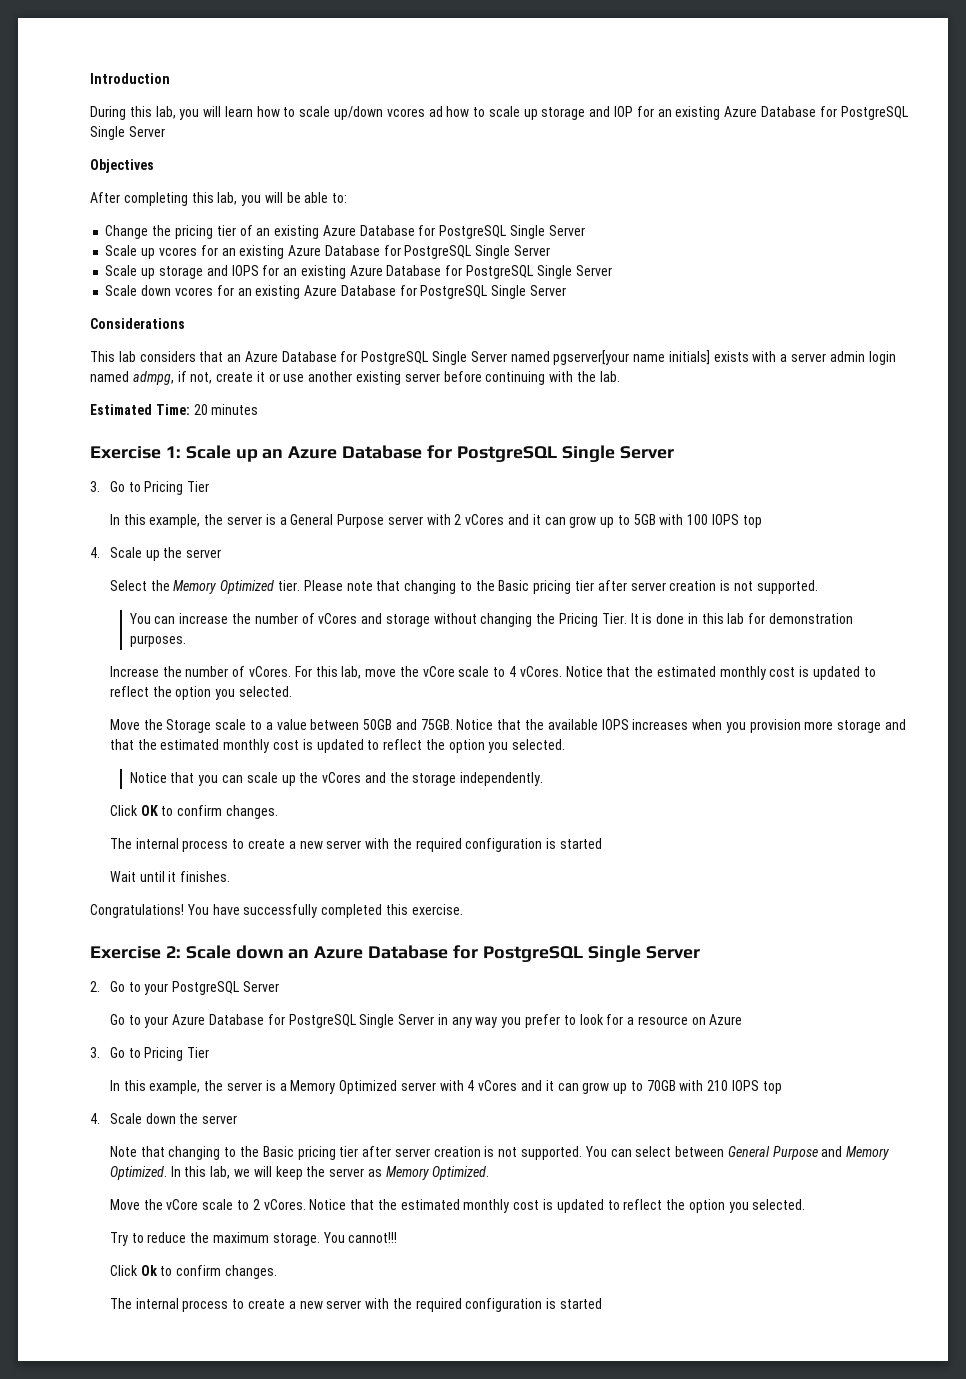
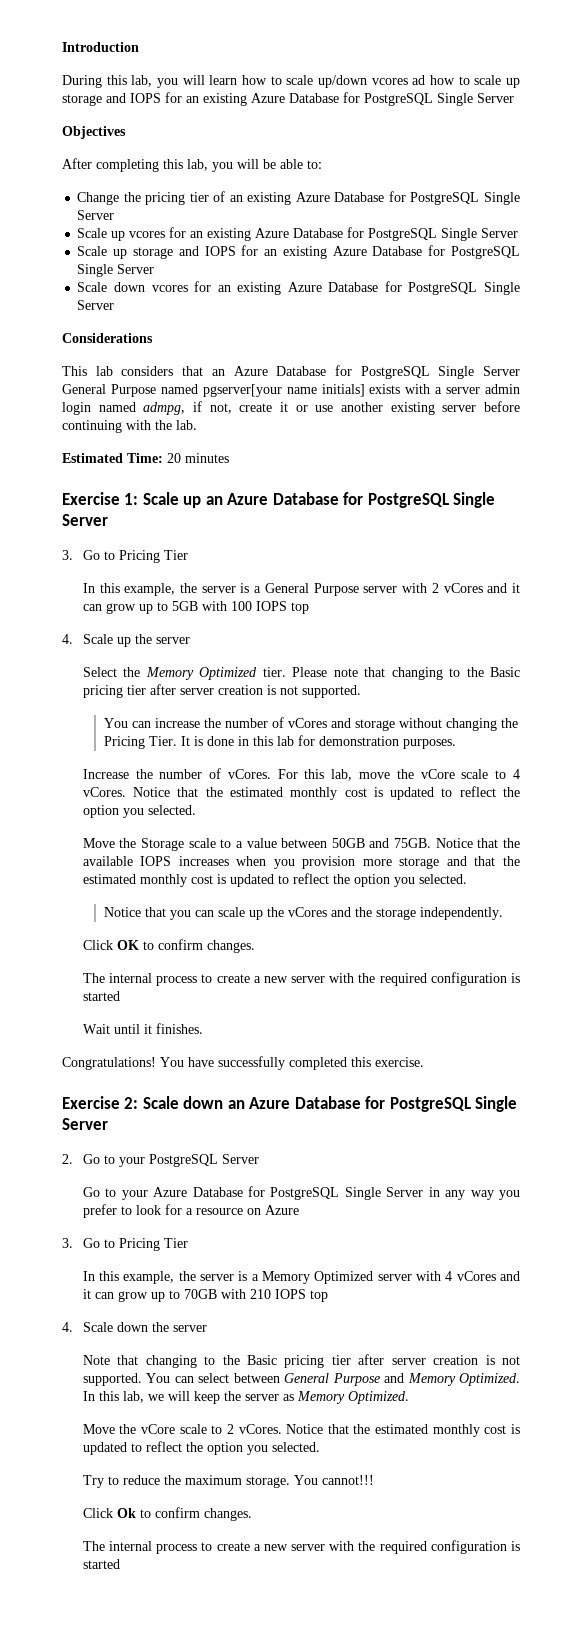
- During this lab, you will learn how to scale up/down vcores ad how to scale up storage and IOP for an existing Azure Database for PostgreSQL Single Server
+ During this lab, you will learn how to scale up/down vcores ad how to scale up storage and IOPS for an existing Azure Database for PostgreSQL Single Server
- This lab considers that an Azure Database for PostgreSQL Single Server named pgserver[your name initials] exists with a server admin login named admpg, if not, create it or use another existing server before continuing with the lab.
+ This lab considers that an Azure Database for PostgreSQL Single Server General Purpose named pgserver[your name initials] exists with a server admin login named admpg, if not, create it or use another existing server before continuing with the lab.

